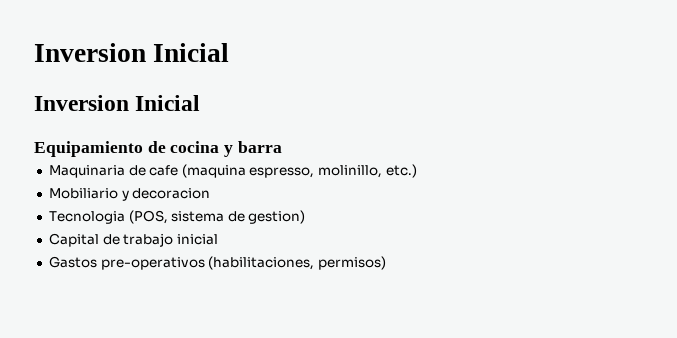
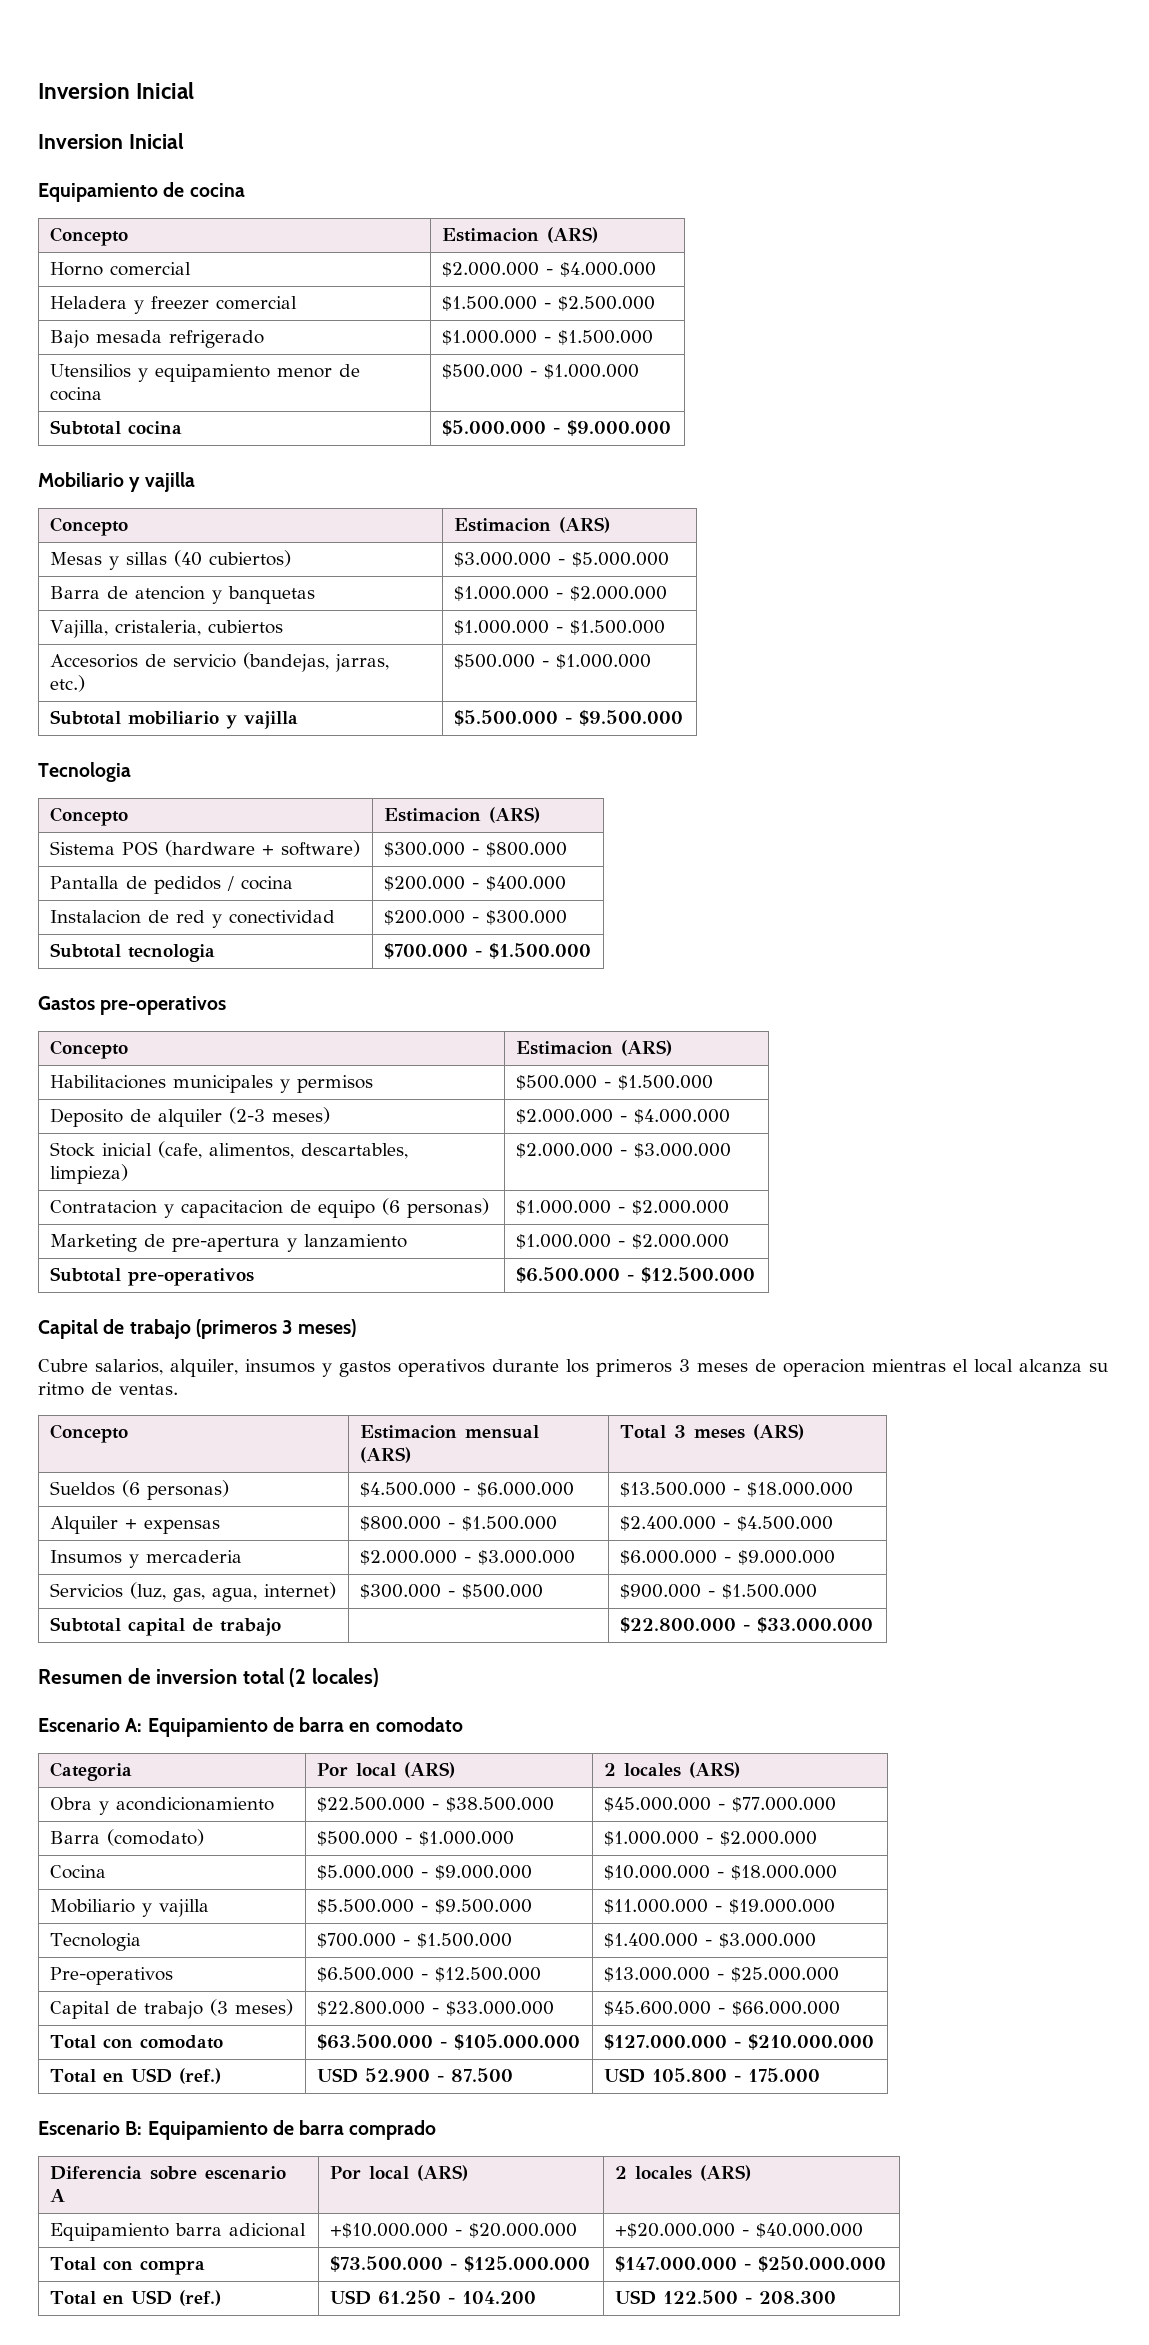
- Equipamiento de cocina y barra
- Maquinaria de cafe (maquina espresso, molinillo, etc.)
- Mobiliario y decoracion
- Tecnologia (POS, sistema de gestion)
- Capital de trabajo inicial
- Gastos pre-operativos (habilitaciones, permisos)
+ Equipamiento de cocina
+ Concepto | Estimacion (ARS)
+ Horno comercial | $2.000.000 - $4.000.000
+ Heladera y freezer comercial | $1.500.000 - $2.500.000
+ Bajo mesada refrigerado | $1.000.000 - $1.500.000
+ Utensilios y equipamiento menor de cocina | $500.000 - $1.000.000
+ Subtotal cocina | $5.000.000 - $9.000.000
+ Mobiliario y vajilla
+ Concepto | Estimacion (ARS)
+ Mesas y sillas (40 cubiertos) | $3.000.000 - $5.000.000
+ Barra de atencion y banquetas | $1.000.000 - $2.000.000
+ Vajilla, cristaleria, cubiertos | $1.000.000 - $1.500.000
+ Accesorios de servicio (bandejas, jarras, etc.) | $500.000 - $1.000.000
+ Subtotal mobiliario y vajilla | $5.500.000 - $9.500.000
+ Tecnologia
+ Concepto | Estimacion (ARS)
+ Sistema POS (hardware + software) | $300.000 - $800.000
+ Pantalla de pedidos / cocina | $200.000 - $400.000
+ Instalacion de red y conectividad | $200.000 - $300.000
+ Subtotal tecnologia | $700.000 - $1.500.000
+ Gastos pre-operativos
+ Concepto | Estimacion (ARS)
+ Habilitaciones municipales y permisos | $500.000 - $1.500.000
+ Deposito de alquiler (2-3 meses) | $2.000.000 - $4.000.000
+ Stock inicial (cafe, alimentos, descartables, limpieza) | $2.000.000 - $3.000.000
+ Contratacion y capacitacion de equipo (6 personas) | $1.000.000 - $2.000.000
+ Marketing de pre-apertura y lanzamiento | $1.000.000 - $2.000.000
+ Subtotal pre-operativos | $6.500.000 - $12.500.000
+ Capital de trabajo (primeros 3 meses)
+ Cubre salarios, alquiler, insumos y gastos operativos durante los primeros 3 meses de operacion mientras el local alcanza su ritmo de ventas.
+ Concepto | Estimacion mensual (ARS) | Total 3 meses (ARS)
+ Sueldos (6 personas) | $4.500.000 - $6.000.000 | $13.500.000 - $18.000.000
+ Alquiler + expensas | $800.000 - $1.500.000 | $2.400.000 - $4.500.000
+ Insumos y mercaderia | $2.000.000 - $3.000.000 | $6.000.000 - $9.000.000
+ Servicios (luz, gas, agua, internet) | $300.000 - $500.000 | $900.000 - $1.500.000
+ Subtotal capital de trabajo | | $22.800.000 - $33.000.000
+ Resumen de inversion total (2 locales)
+ Escenario A: Equipamiento de barra en comodato
+ Categoria | Por local (ARS) | 2 locales (ARS)
+ Obra y acondicionamiento | $22.500.000 - $38.500.000 | $45.000.000 - $77.000.000
+ Barra (comodato) | $500.000 - $1.000.000 | $1.000.000 - $2.000.000
+ Cocina | $5.000.000 - $9.000.000 | $10.000.000 - $18.000.000
+ Mobiliario y vajilla | $5.500.000 - $9.500.000 | $11.000.000 - $19.000.000
+ Tecnologia | $700.000 - $1.500.000 | $1.400.000 - $3.000.000
+ Pre-operativos | $6.500.000 - $12.500.000 | $13.000.000 - $25.000.000
+ Capital de trabajo (3 meses) | $22.800.000 - $33.000.000 | $45.600.000 - $66.000.000
+ Total con comodato | $63.500.000 - $105.000.000 | $127.000.000 - $210.000.000
+ Total en USD (ref.) | USD 52.900 - 87.500 | USD 105.800 - 175.000
+ Escenario B: Equipamiento de barra comprado
+ Diferencia sobre escenario A | Por local (ARS) | 2 locales (ARS)
+ Equipamiento barra adicional | +$10.000.000 - $20.000.000 | +$20.000.000 - $40.000.000
+ Total con compra | $73.500.000 - $125.000.000 | $147.000.000 - $250.000.000
+ Total en USD (ref.) | USD 61.250 - 104.200 | USD 122.500 - 208.300

